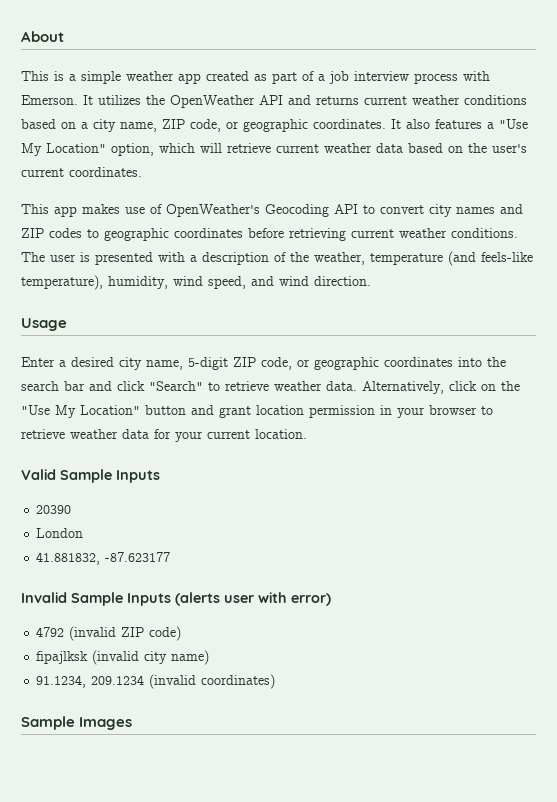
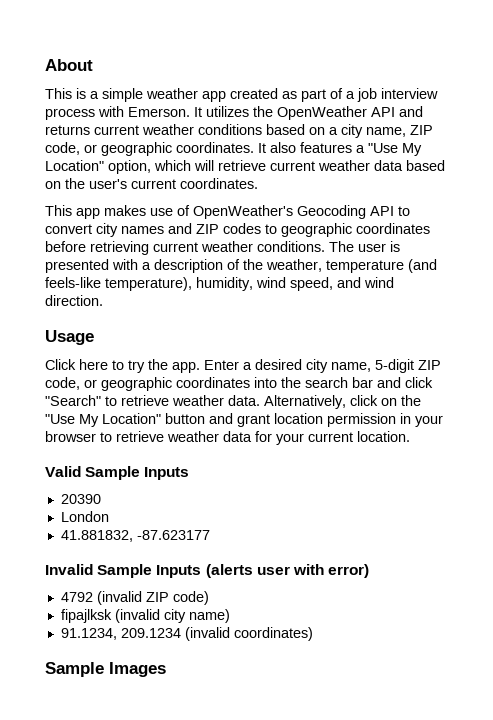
+ Click here to try the app.

